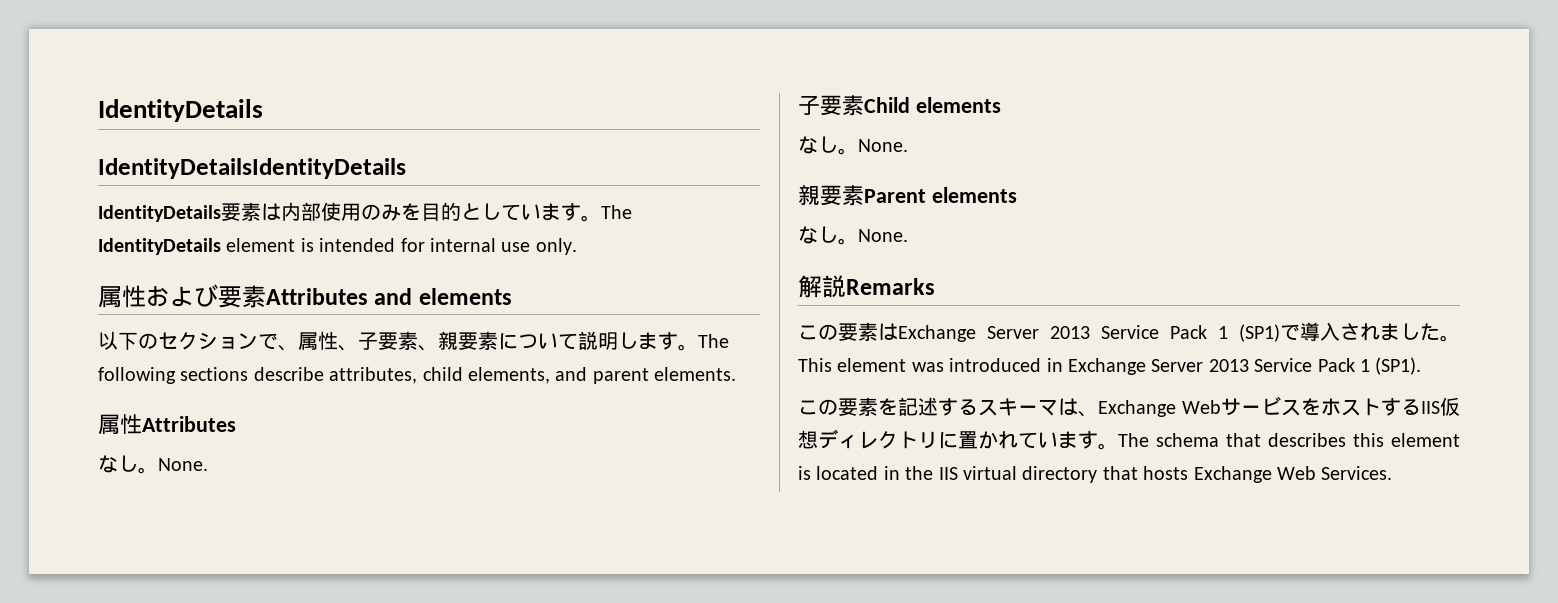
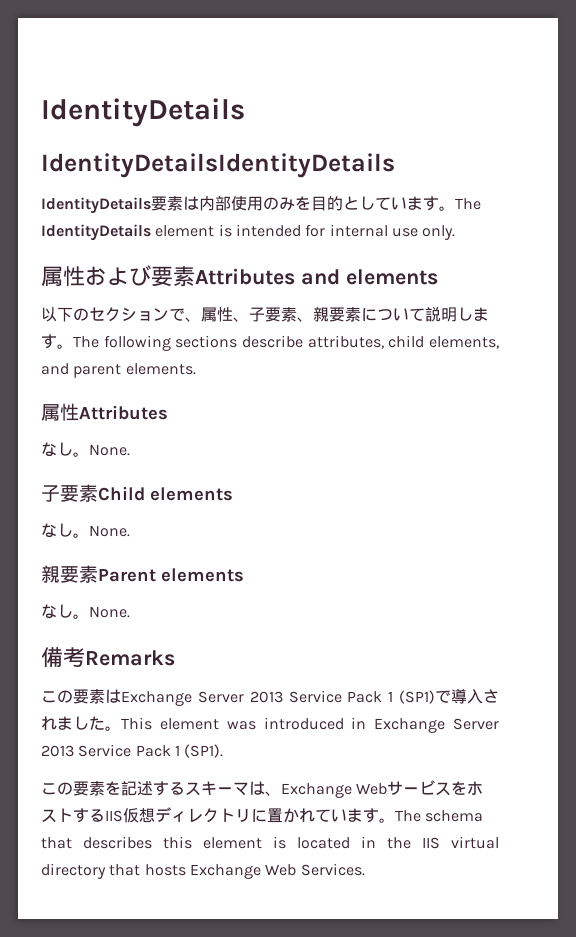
- 解説Remarks
+ 備考Remarks

